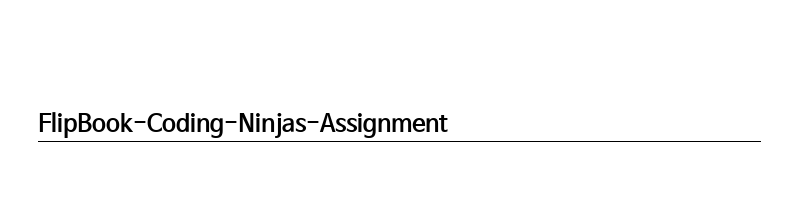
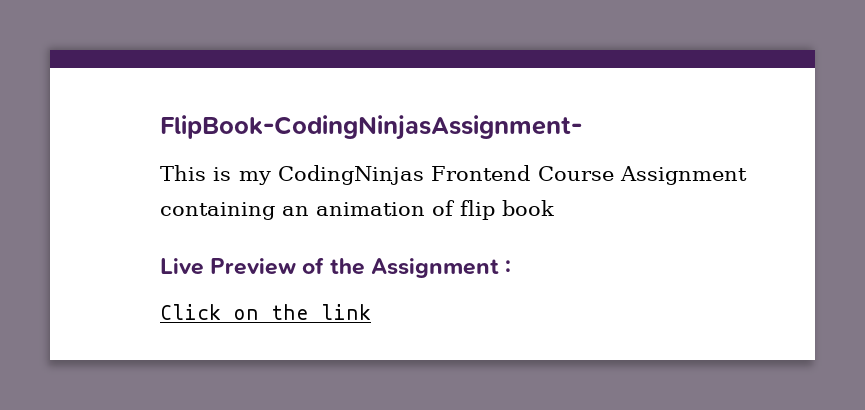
- FlipBook-Coding-Ninjas-Assignment
+ FlipBook-CodingNinjasAssignment-
+ This is my CodingNinjas Frontend Course Assignment containing an animation of flip book
+ Live Preview of the Assignment :
+ Click on the link

